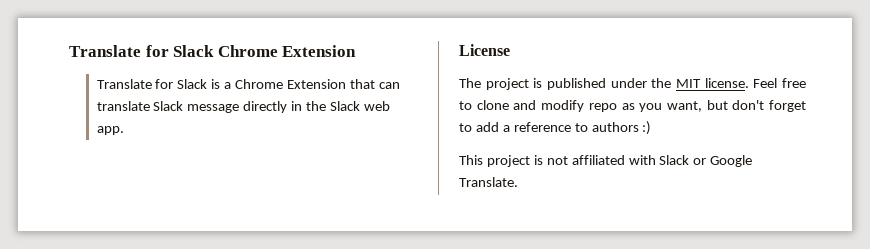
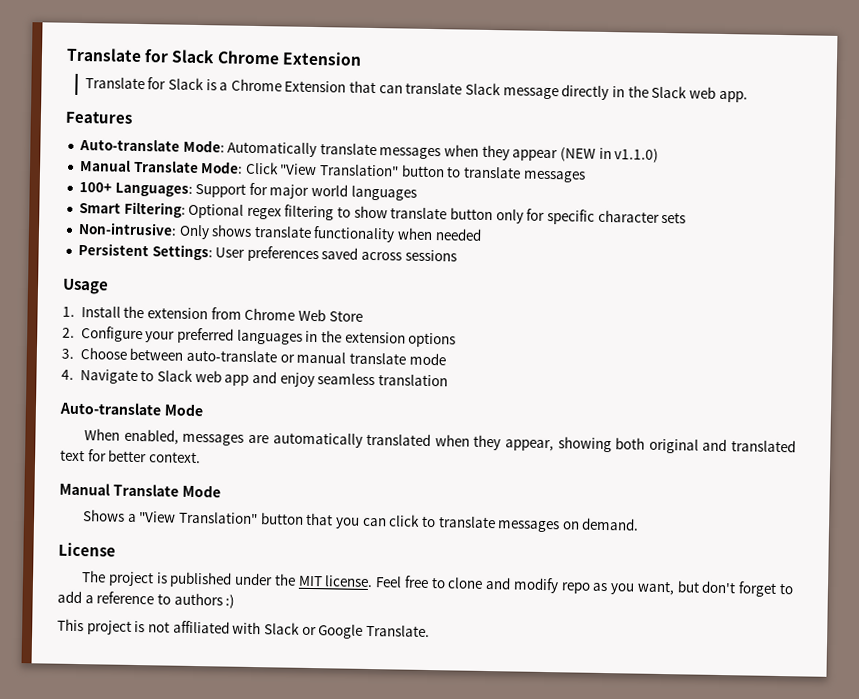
+ Features
+ Auto-translate Mode: Automatically translate messages when they appear (NEW in v1.1.0)
+ Manual Translate Mode: Click "View Translation" button to translate messages
+ 100+ Languages: Support for major world languages
+ Smart Filtering: Optional regex filtering to show translate button only for specific character sets
+ Non-intrusive: Only shows translate functionality when needed
+ Persistent Settings: User preferences saved across sessions
+ Usage
+ 1. Install the extension from Chrome Web Store
+ 2. Configure your preferred languages in the extension options
+ 3. Choose between auto-translate or manual translate mode
+ 4. Navigate to Slack web app and enjoy seamless translation
+ Auto-translate Mode
+ When enabled, messages are automatically translated when they appear, showing both original and translated text for better context.
+ Manual Translate Mode
+ Shows a "View Translation" button that you can click to translate messages on demand.

